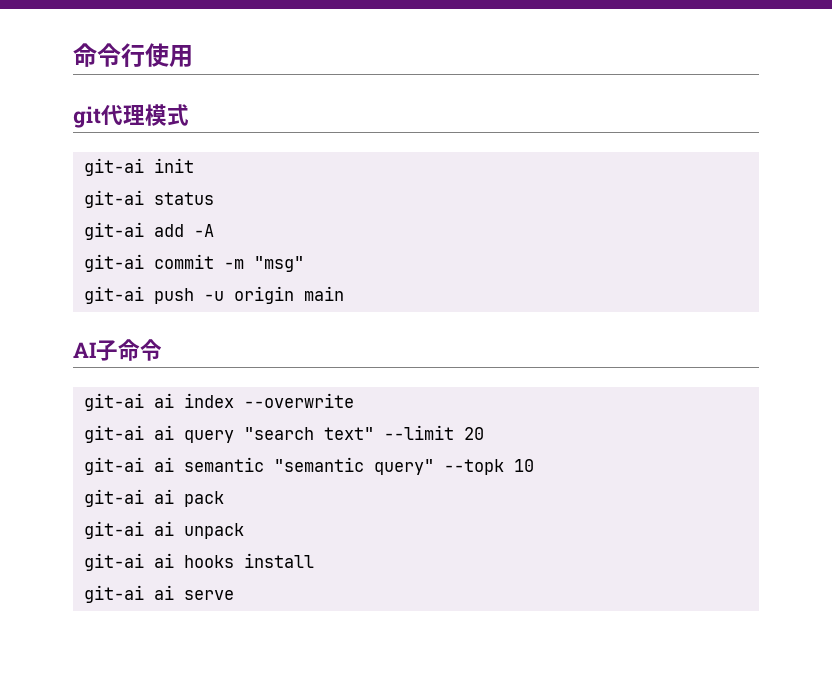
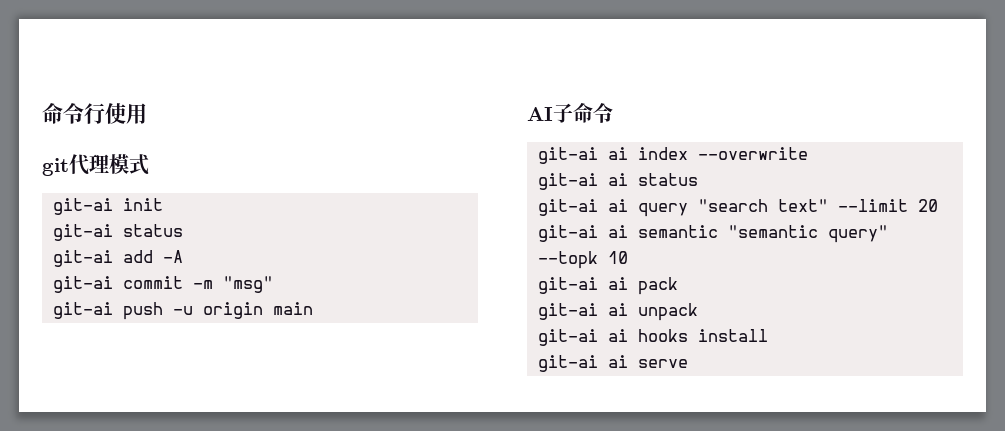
+ git-ai ai status

